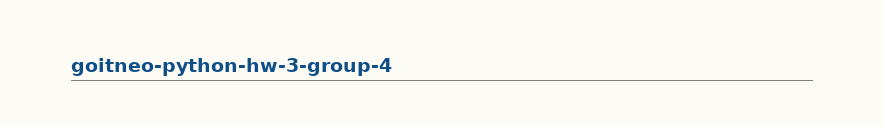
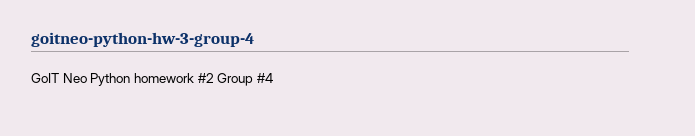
+ GoIT Neo Python homework #2 Group #4

